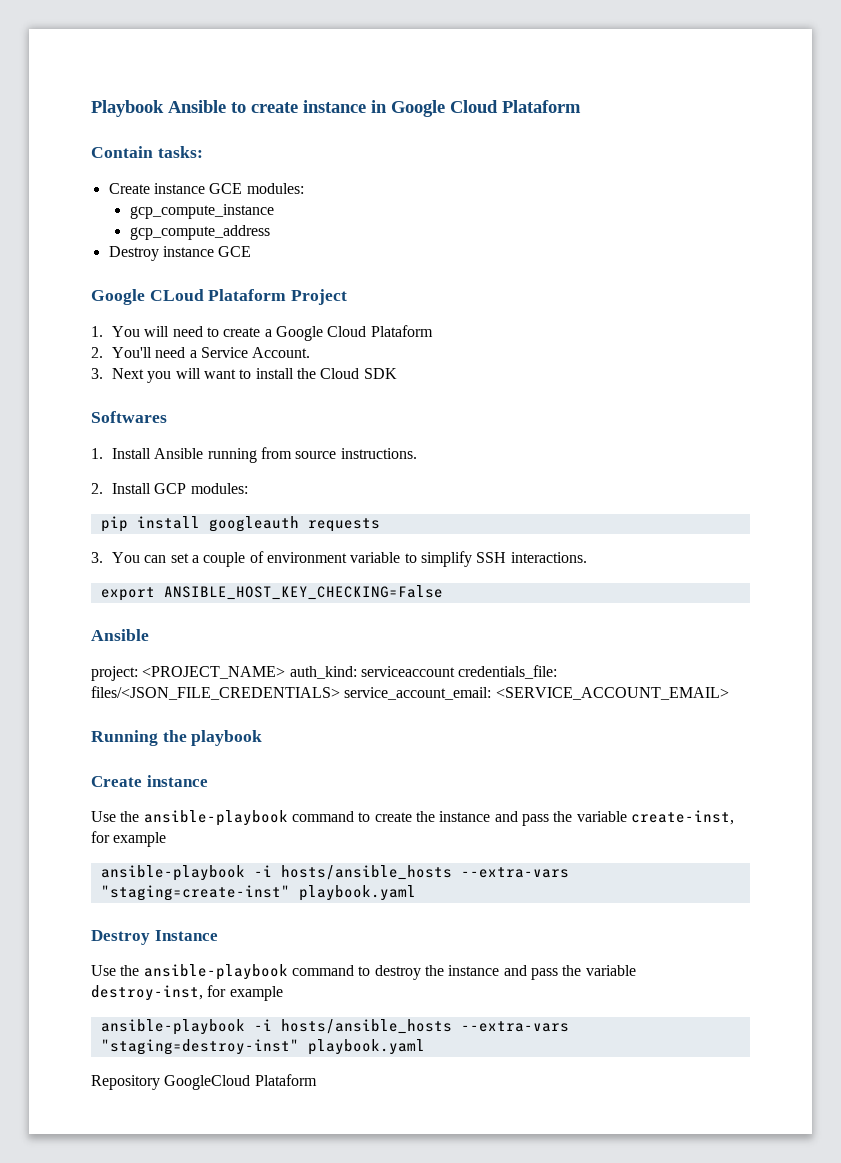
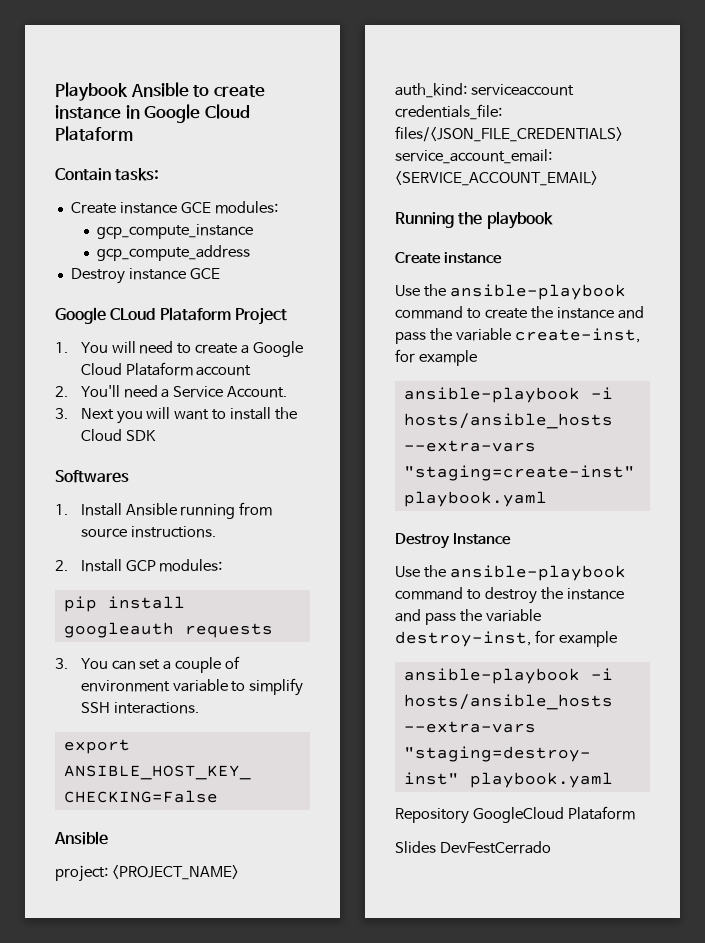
- 1. You will need to create a Google Cloud Plataform
+ 1. You will need to create a Google Cloud Plataform account
+ Slides DevFestCerrado

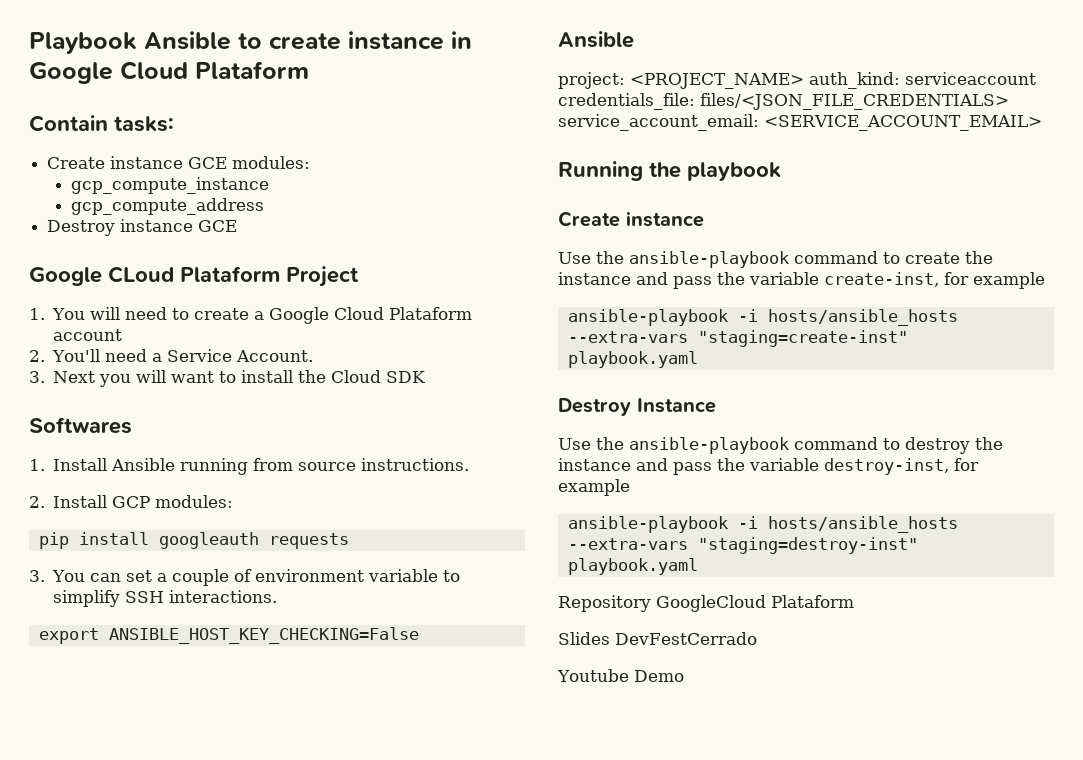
+ Youtube Demo

